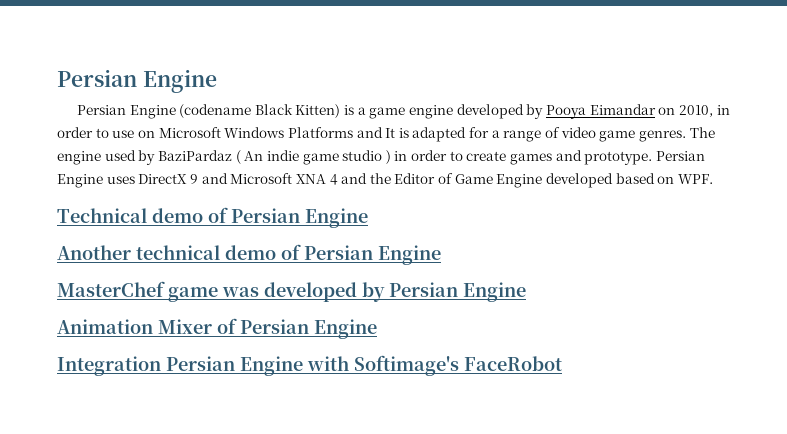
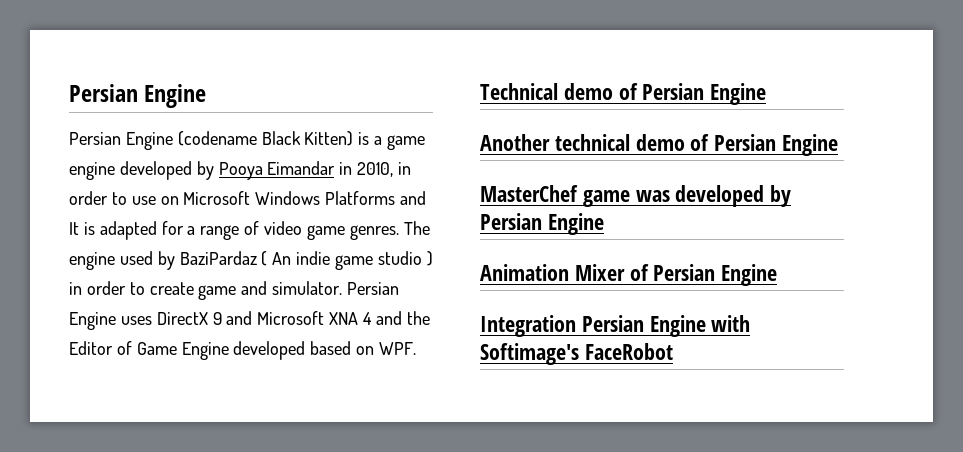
- Persian Engine (codename Black Kitten) is a game engine developed by Pooya Eimandar on 2010, in order to use on Microsoft Windows Platforms and It is adapted for a range of video game genres.
+ Persian Engine (codename Black Kitten) is a game engine developed by Pooya Eimandar in 2010, in order to use on Microsoft Windows Platforms and It is adapted for a range of video game genres.
- The engine used by BaziPardaz ( An indie game studio ) in order to create games and prototype.
+ The engine used by BaziPardaz ( An indie game studio ) in order to create game and simulator.

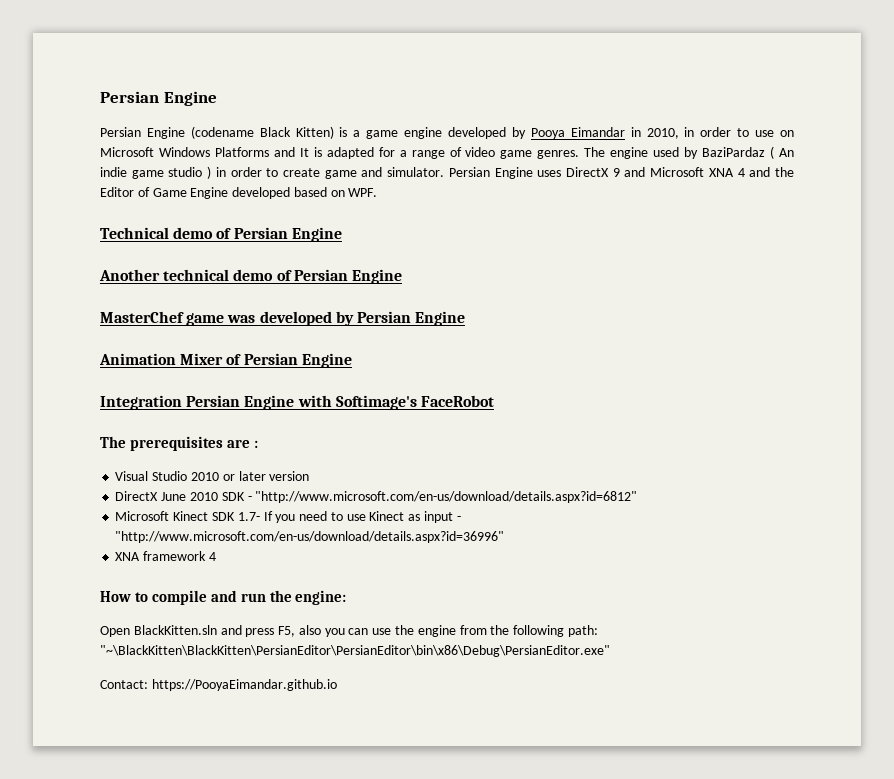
+ The prerequisites are :
+ Visual Studio 2010 or later version
+ DirectX June 2010 SDK - "http://www.microsoft.com/en-us/download/details.aspx?id=6812"
+ Microsoft Kinect SDK 1.7- If you need to use Kinect as input - "http://www.microsoft.com/en-us/download/details.aspx?id=36996"
+ XNA framework 4
+ How to compile and run the engine:
+ Open BlackKitten.sln and press F5, also you can use the engine from the following path: "~\BlackKitten\BlackKitten\PersianEditor\PersianEditor\bin\x86\Debug\PersianEditor.exe"
+ Contact: https://PooyaEimandar.github.io

